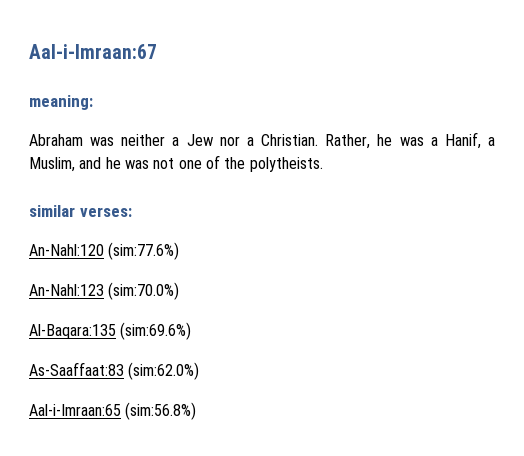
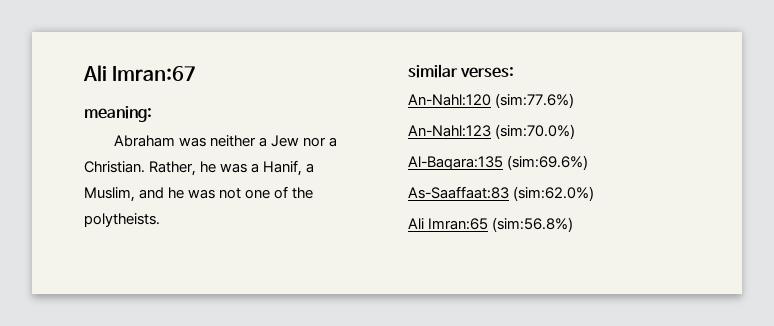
- Aal-i-Imraan:67
+ Ali Imran:67
- Aal-i-Imraan:65 (sim:56.8%)
+ Ali Imran:65 (sim:56.8%)

